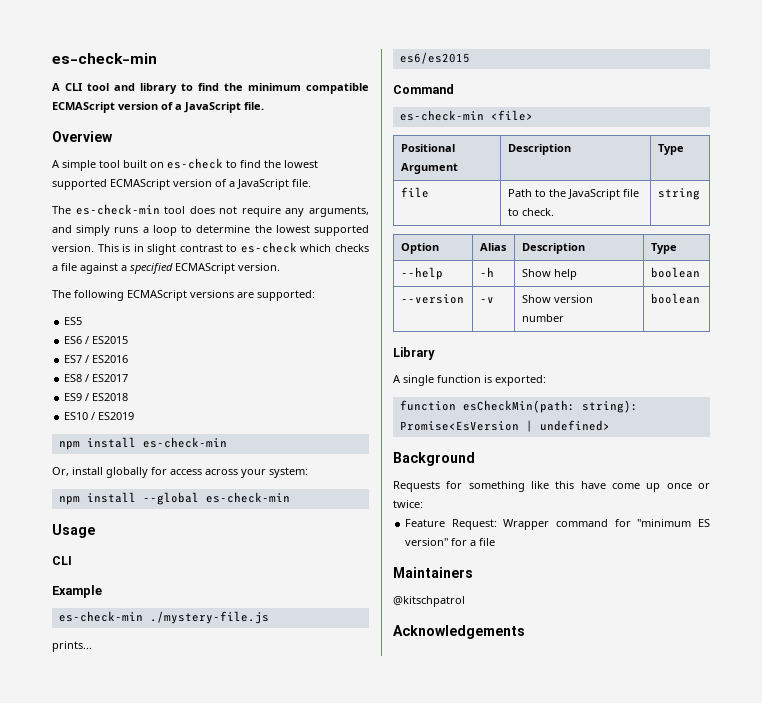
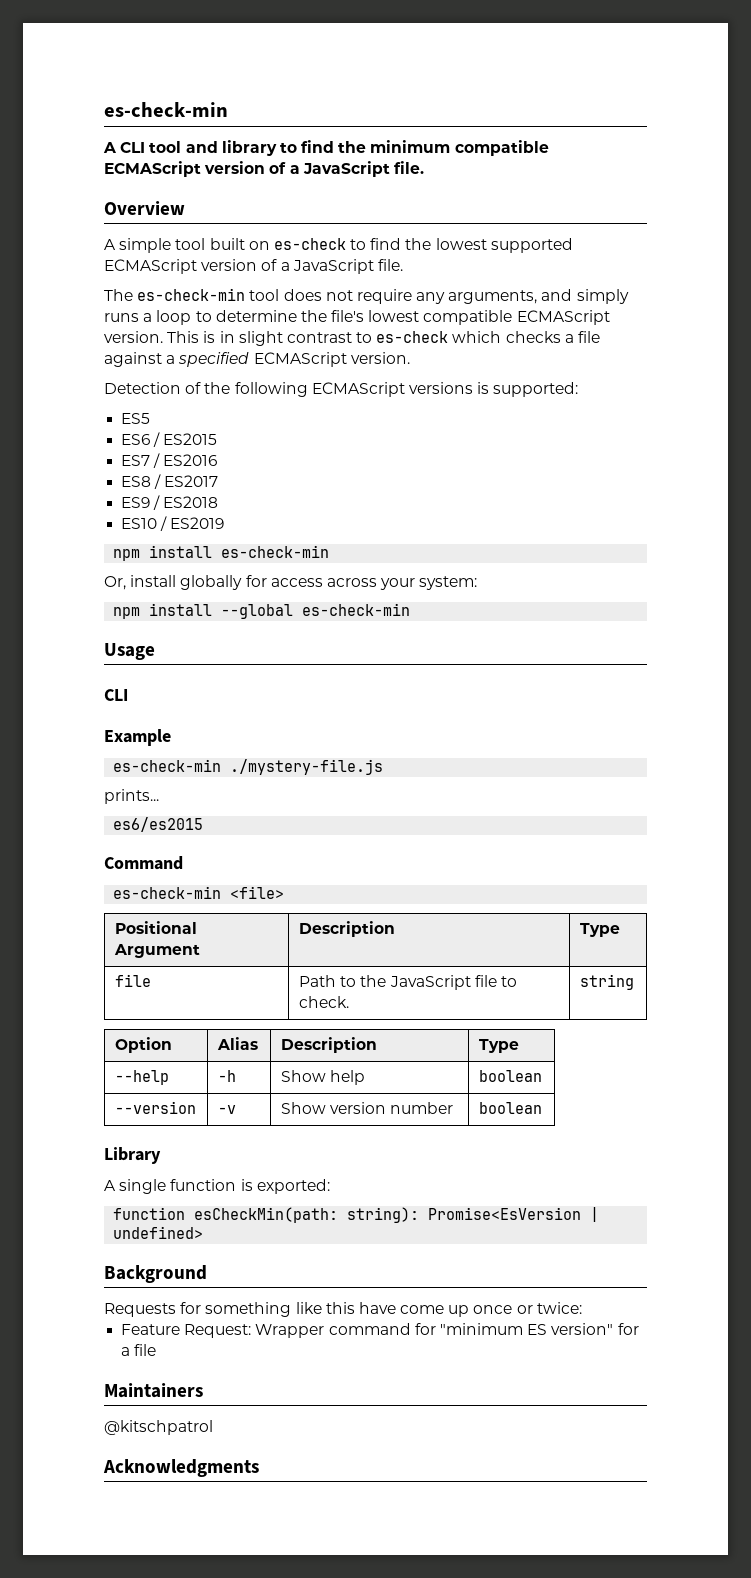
- The es-check-min tool does not require any arguments, and simply runs a loop to determine the lowest supported version.
+ The es-check-min tool does not require any arguments, and simply runs a loop to determine the file's lowest compatible ECMAScript version.
- The following ECMAScript versions are supported:
+ Detection of the following ECMAScript versions is supported:
- Acknowledgements
+ Acknowledgments

